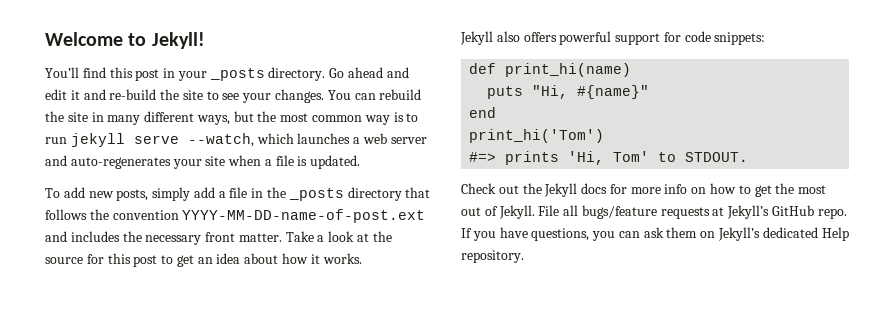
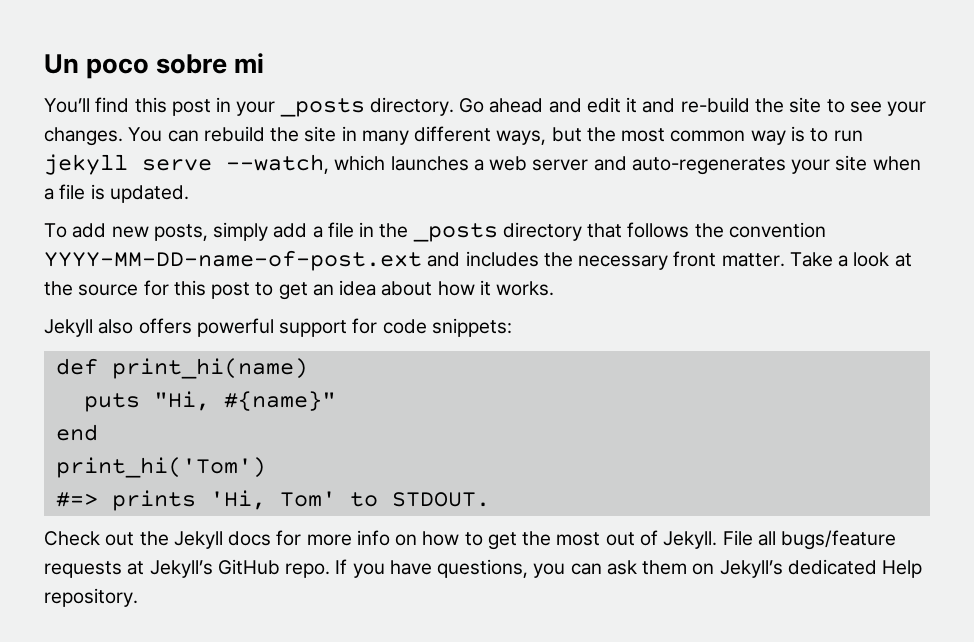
- Welcome to Jekyll!
+ Un poco sobre mi

